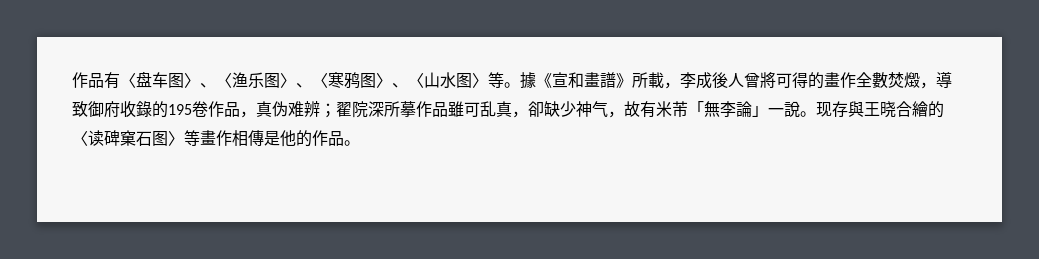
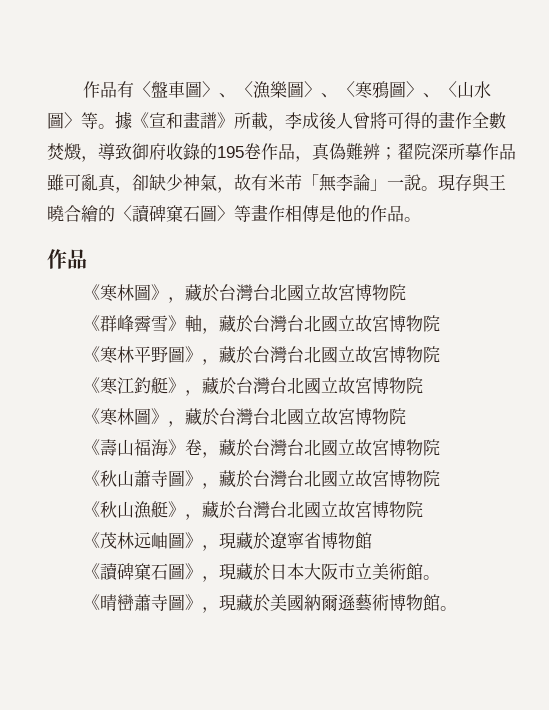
- 作品有〈盘车图〉、〈渔乐图〉、〈寒鸦图〉、〈山水图〉等。
+ 作品有〈盤車圖〉、〈漁樂圖〉、〈寒鴉圖〉、〈山水圖〉等。
- 據《宣和畫譜》所載，李成後人曾將可得的畫作全數焚燬，導致御府收錄的195卷作品，真伪难辨；翟院深所摹作品雖可乱真，卻缺少神气，故有米芾「無李論」一說。
+ 據《宣和畫譜》所載，李成後人曾將可得的畫作全數焚燬，導致御府收錄的195卷作品，真偽難辨；翟院深所摹作品雖可亂真，卻缺少神氣，故有米芾「無李論」一說。
- 现存與王晓合繪的〈读碑窠石图〉等畫作相傳是他的作品。
+ 現存與王曉合繪的〈讀碑窠石圖〉等畫作相傳是他的作品。
+ 作品
+ 《寒林圖》，藏於台灣台北國立故宮博物院
+ 《群峰霽雪》軸，藏於台灣台北國立故宮博物院
+ 《寒林平野圖》，藏於台灣台北國立故宮博物院
+ 《寒江釣艇》，藏於台灣台北國立故宮博物院
+ 《寒林圖》，藏於台灣台北國立故宮博物院
+ 《壽山福海》卷，藏於台灣台北國立故宮博物院
+ 《秋山蕭寺圖》，藏於台灣台北國立故宮博物院
+ 《秋山漁艇》，藏於台灣台北國立故宮博物院
+ 《茂林远岫圖》，現藏於遼寧省博物館
+ 《讀碑窠石圖》，現藏於日本大阪市立美術館。
+ 《晴巒蕭寺圖》，現藏於美國納爾遜藝術博物館。

